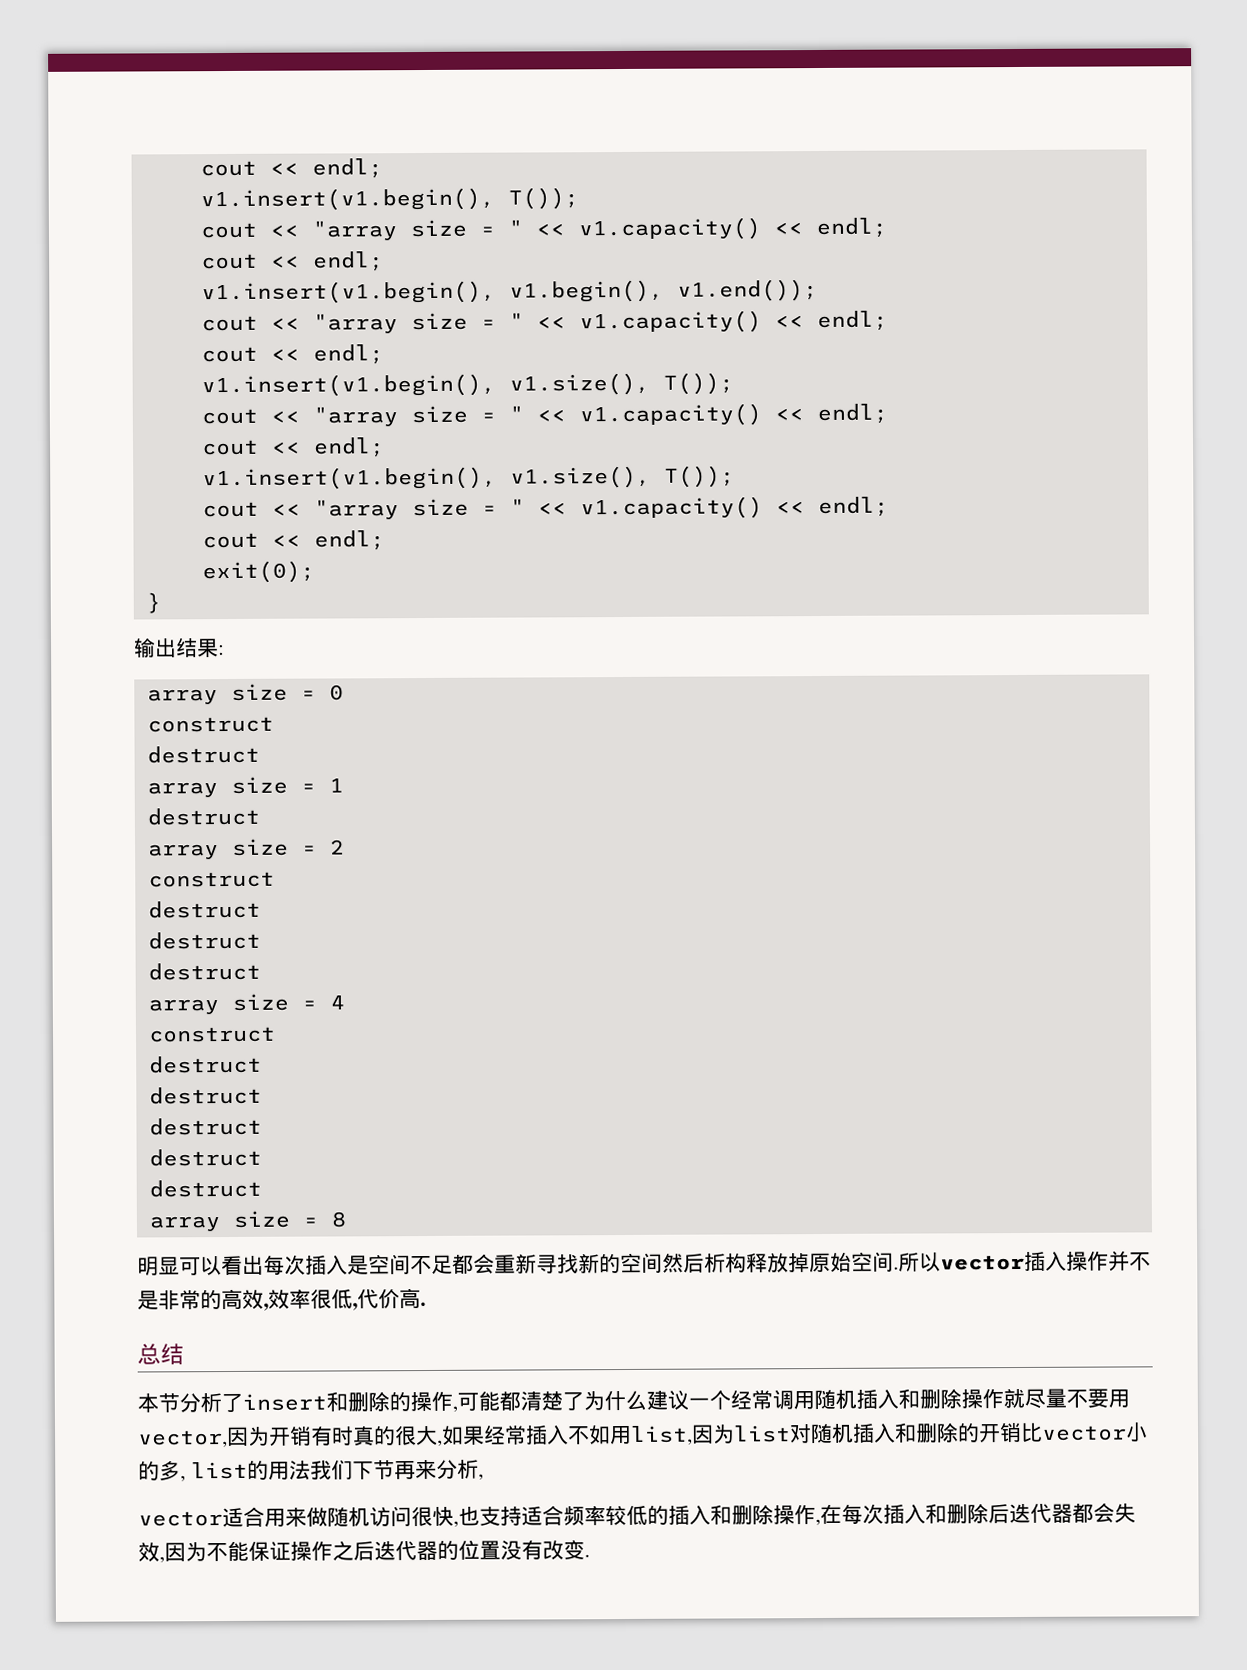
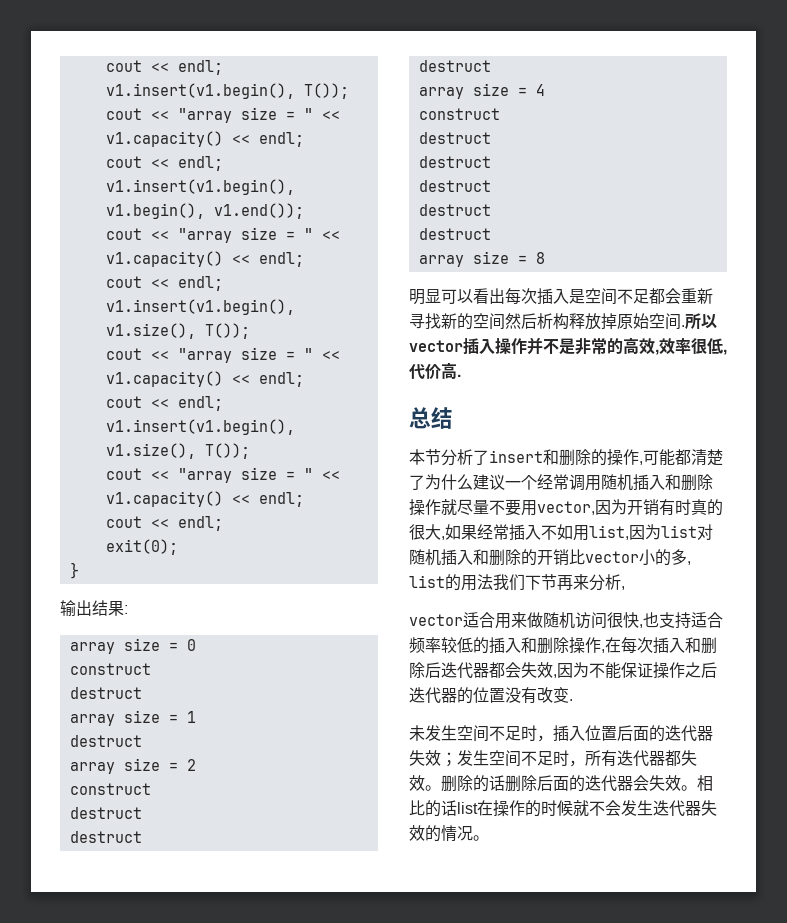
+ 未发生空间不足时，插入位置后面的迭代器失效；发生空间不足时，所有迭代器都失效。删除的话删除后面的迭代器会失效。相比的话list在操作的时候就不会发生迭代器失效的情况。

